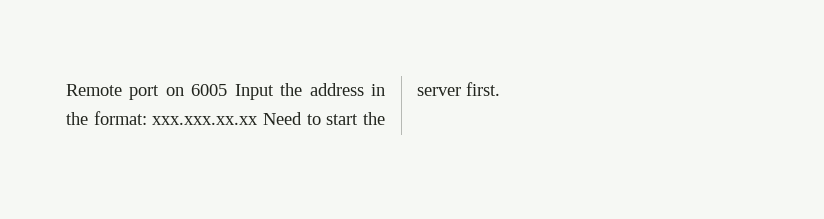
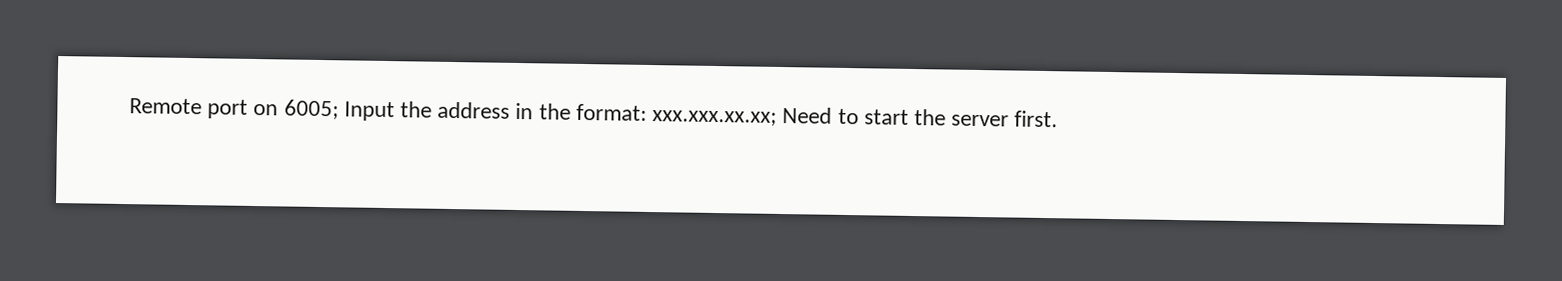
- Remote port on 6005 Input the address in the format: xxx.xxx.xx.xx Need to start the server first.
+ Remote port on 6005; Input the address in the format: xxx.xxx.xx.xx; Need to start the server first.

